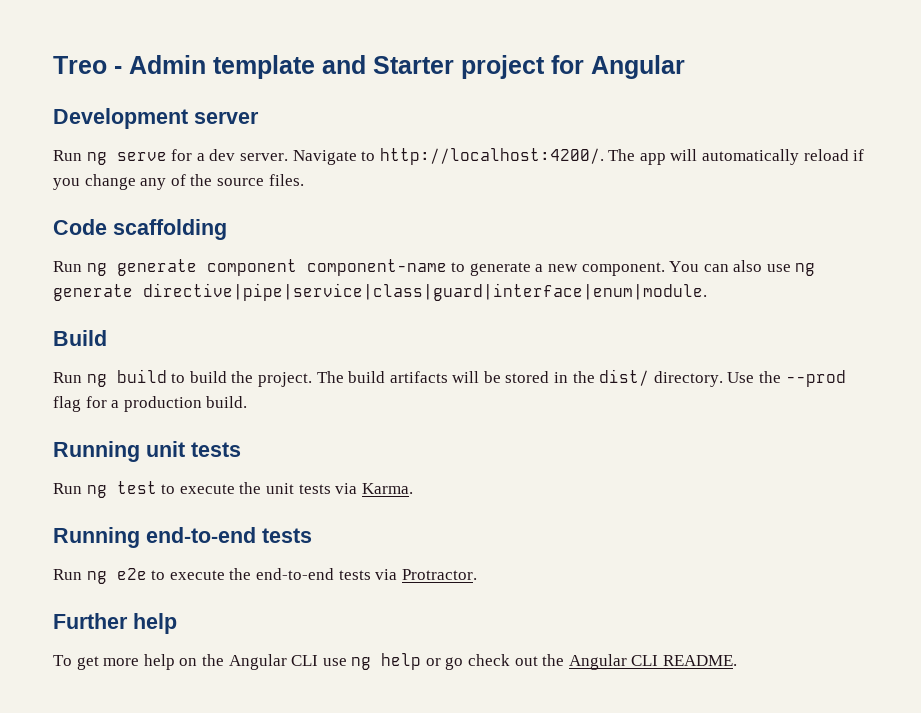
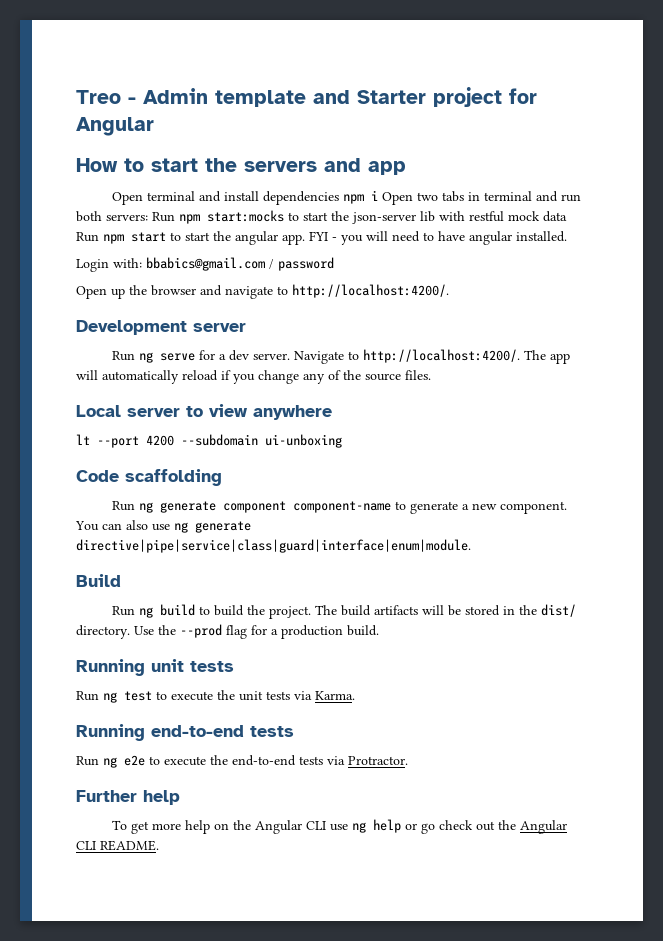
+ How to start the servers and app
+ Open terminal and install dependencies npm i Open two tabs in terminal and run both servers: Run npm start:mocks to start the json-server lib with restful mock data Run npm start to start the angular app. FYI - you will need to have angular installed.
+ Login with: bbabics@gmail.com / password
+ Open up the browser and navigate to http://localhost:4200/.
+ Local server to view anywhere
+ lt --port 4200 --subdomain ui-unboxing

